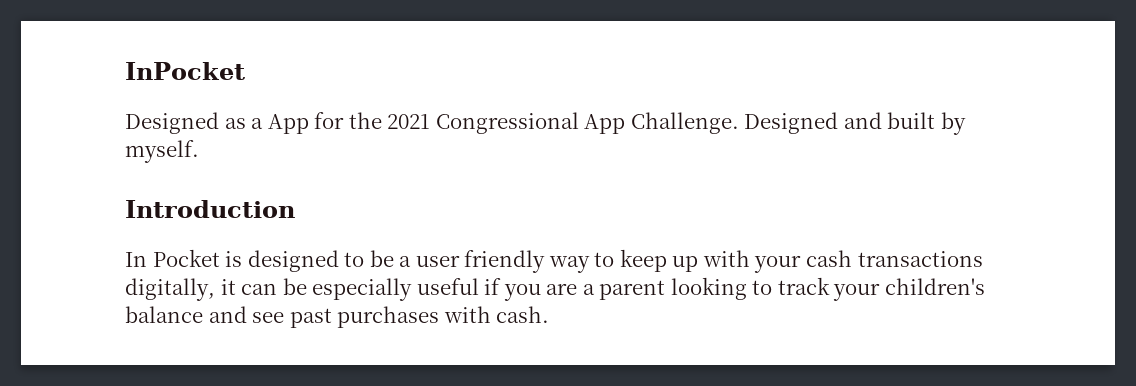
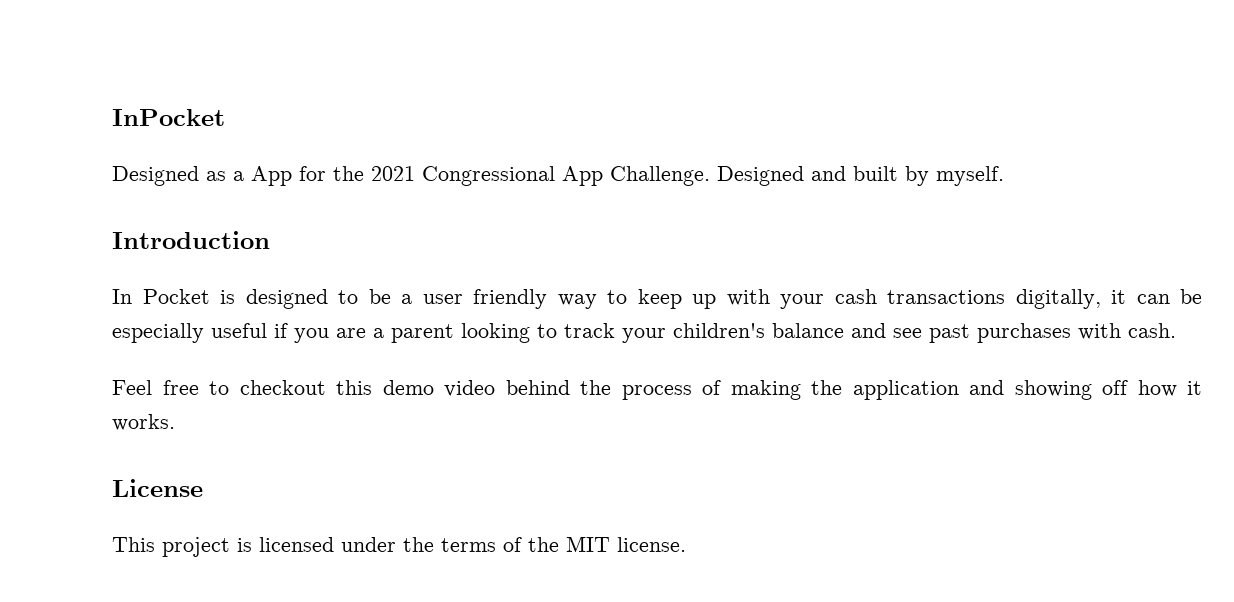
+ Feel free to checkout this demo video behind the process of making the application and showing off how it works.
+ License
+ This project is licensed under the terms of the MIT license.

